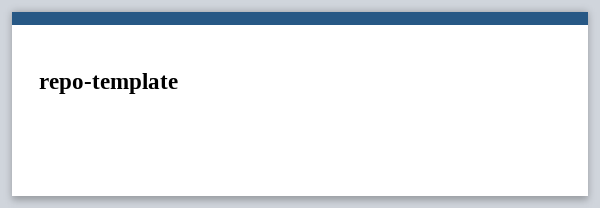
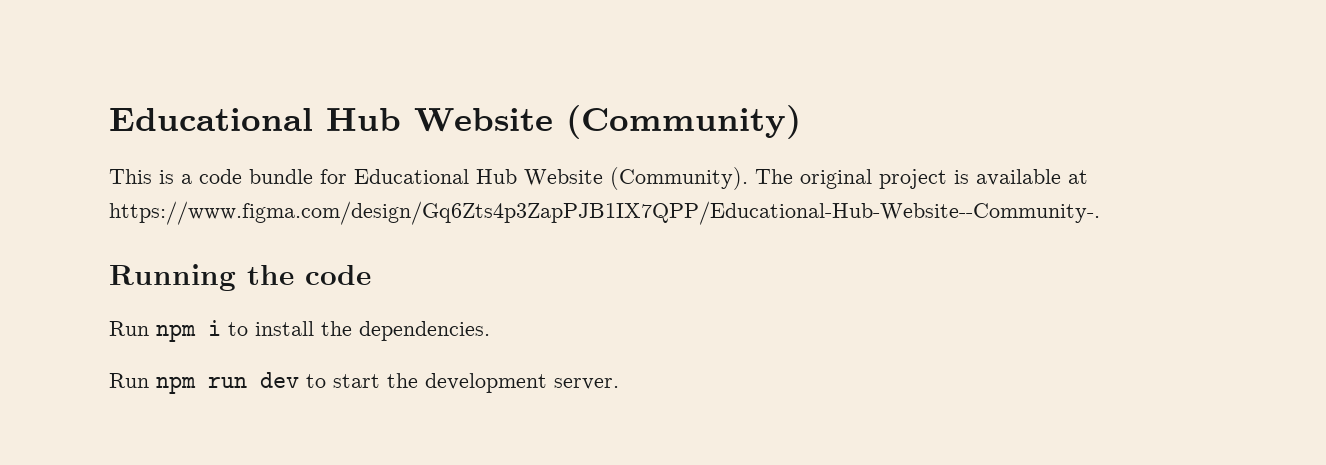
- repo-template
+ Educational Hub Website (Community)
+ This is a code bundle for Educational Hub Website (Community). The original project is available at https://www.figma.com/design/Gq6Zts4p3ZapPJB1IX7QPP/Educational-Hub-Website--Community-.
+ Running the code
+ Run npm i to install the dependencies.
+ Run npm run dev to start the development server.

